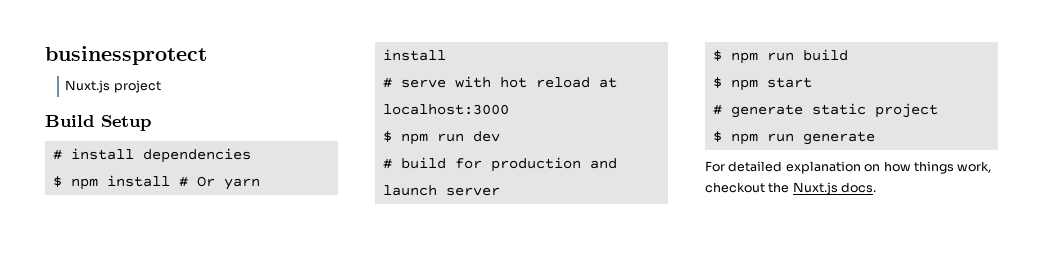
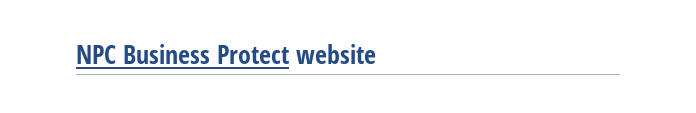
- businessprotect
- Nuxt.js project
- Build Setup
- # install dependencies
- $ npm install # Or yarn install
- # serve with hot reload at localhost:3000
- $ npm run dev
- # build for production and launch server
- $ npm run build
- $ npm start
- # generate static project
- $ npm run generate
- For detailed explanation on how things work, checkout the Nuxt.js docs.
+ NPC Business Protect website

